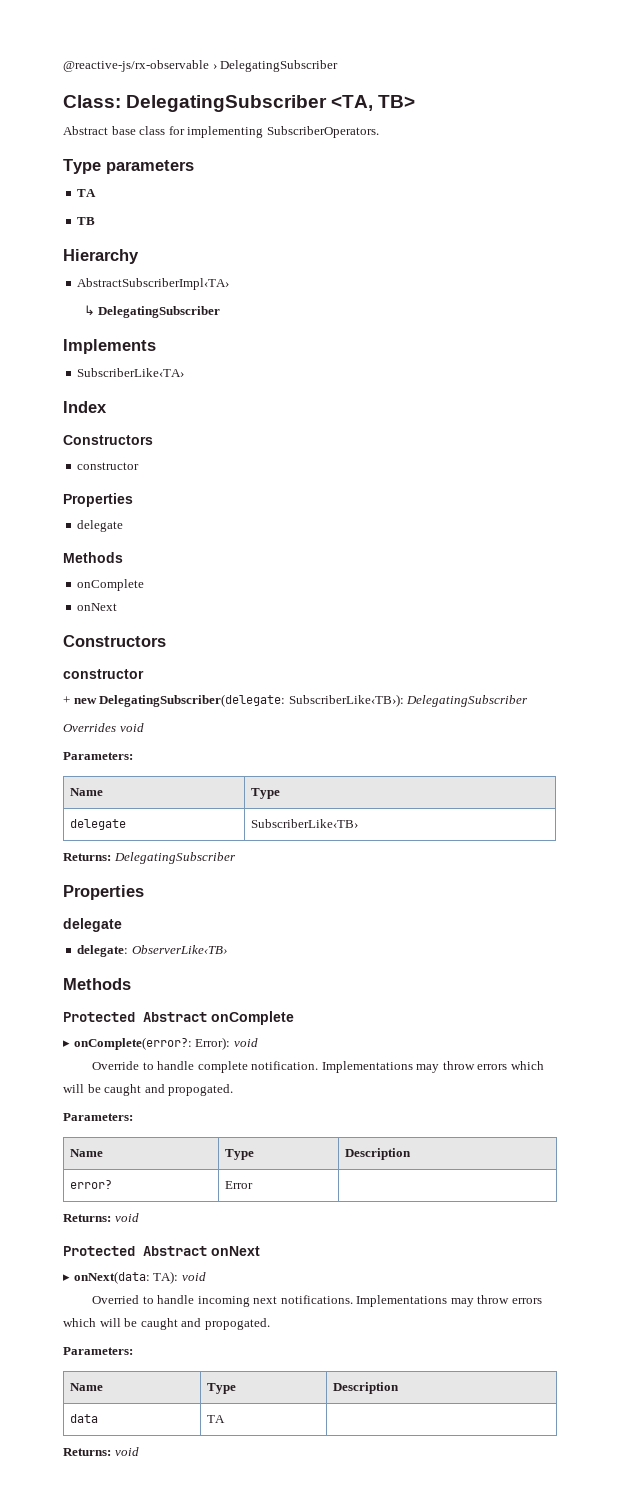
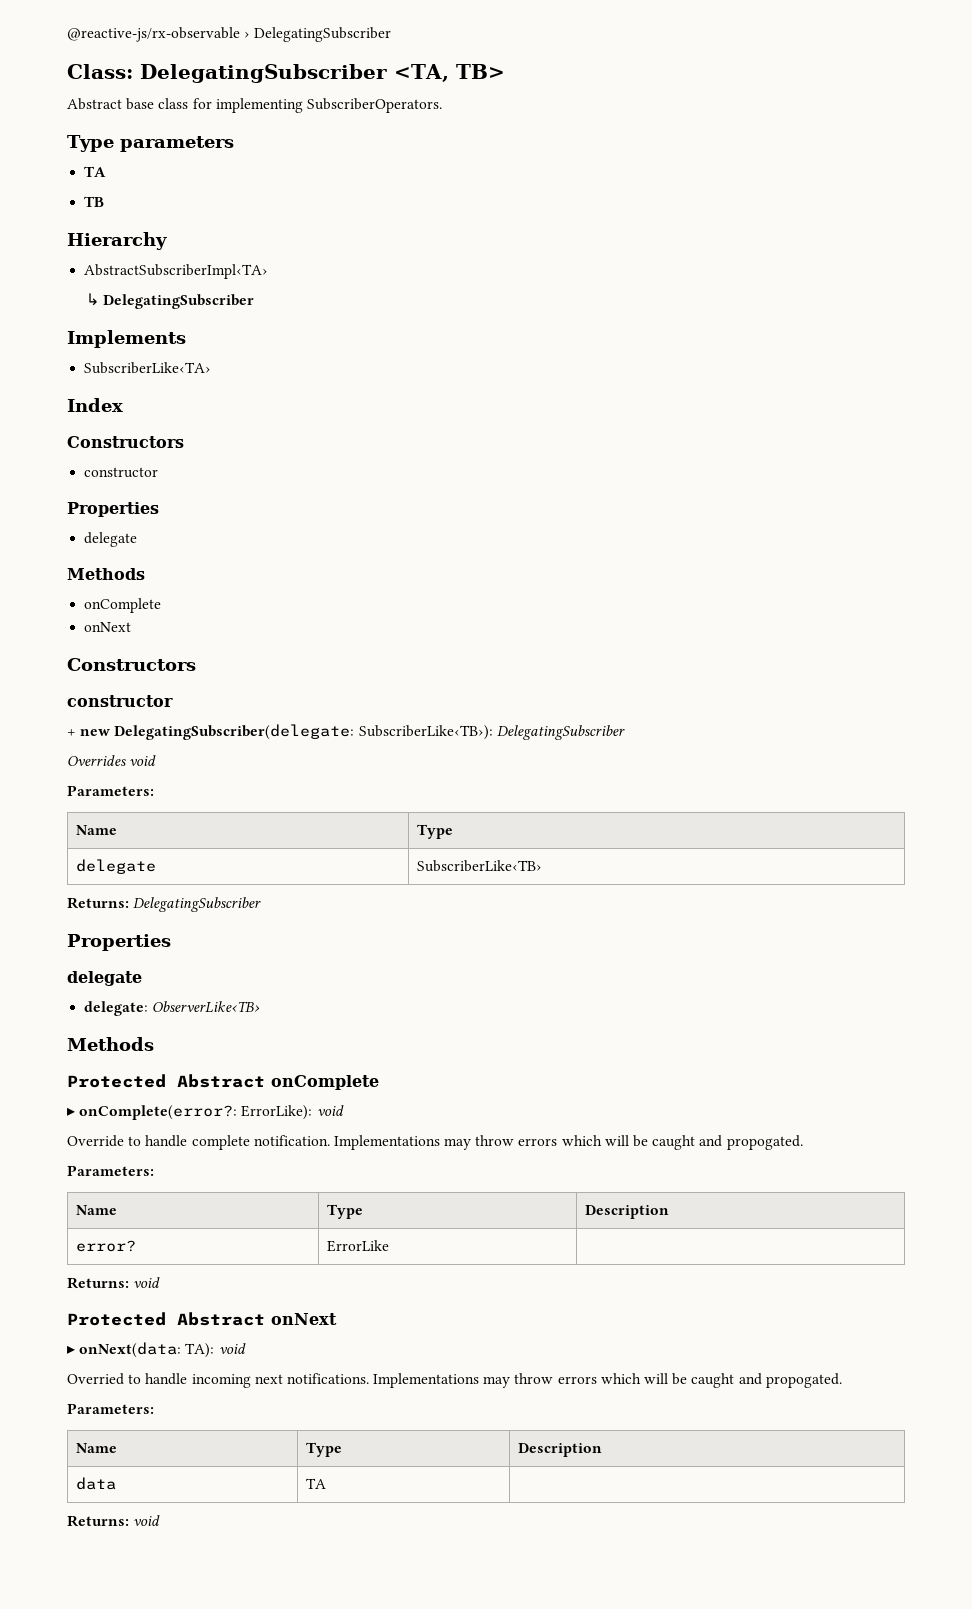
- ▸ onComplete(error?: Error): void
+ ▸ onComplete(error?: ErrorLike): void
- error? | Error |
+ error? | ErrorLike |

